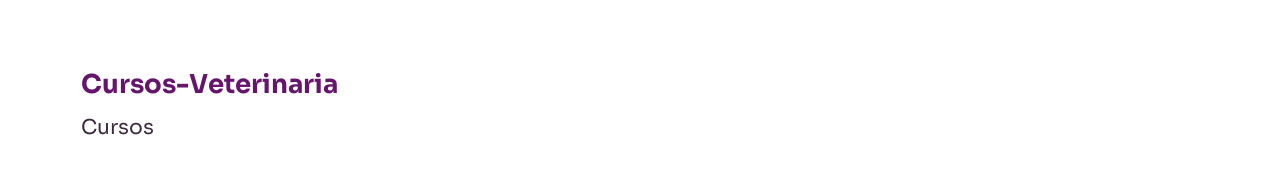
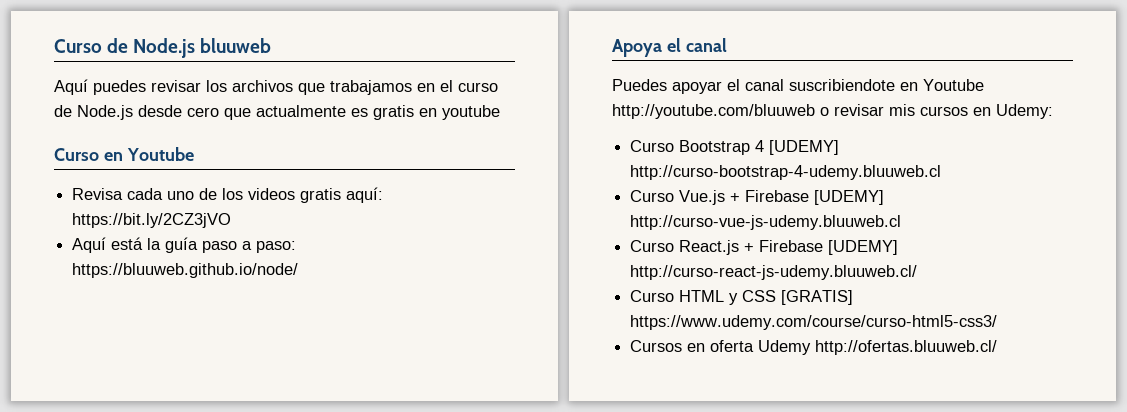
- Cursos-Veterinaria
- Cursos
+ Curso de Node.js bluuweb
+ Aquí puedes revisar los archivos que trabajamos en el curso de Node.js desde cero que actualmente es gratis en youtube
+ Curso en Youtube
+ Revisa cada uno de los videos gratis aquí: https://bit.ly/2CZ3jVO
+ Aquí está la guía paso a paso: https://bluuweb.github.io/node/
+ Apoya el canal
+ Puedes apoyar el canal suscribiendote en Youtube http://youtube.com/bluuweb o revisar mis cursos en Udemy:
+ Curso Bootstrap 4 [UDEMY] http://curso-bootstrap-4-udemy.bluuweb.cl
+ Curso Vue.js + Firebase [UDEMY] http://curso-vue-js-udemy.bluuweb.cl
+ Curso React.js + Firebase [UDEMY] http://curso-react-js-udemy.bluuweb.cl/
+ Curso HTML y CSS [GRATIS] https://www.udemy.com/course/curso-html5-css3/
+ Cursos en oferta Udemy http://ofertas.bluuweb.cl/

